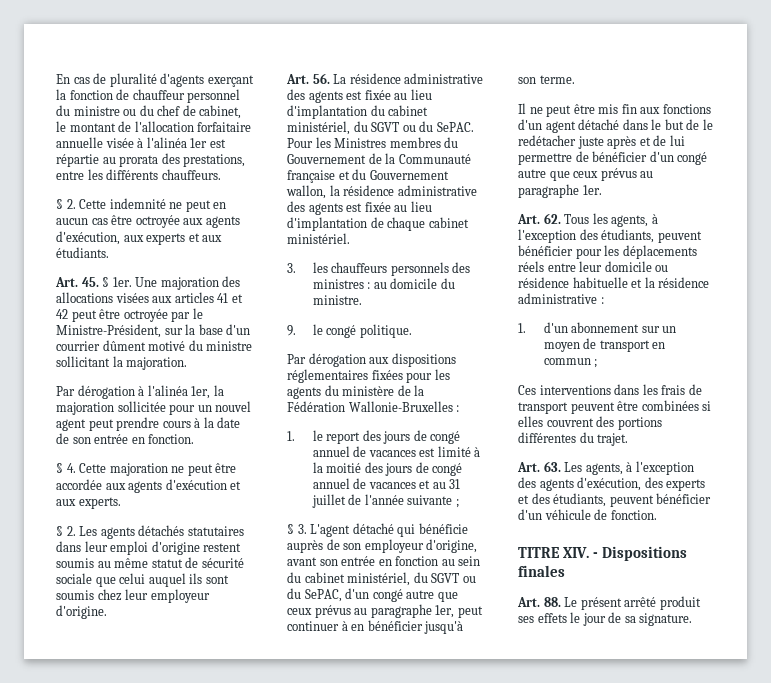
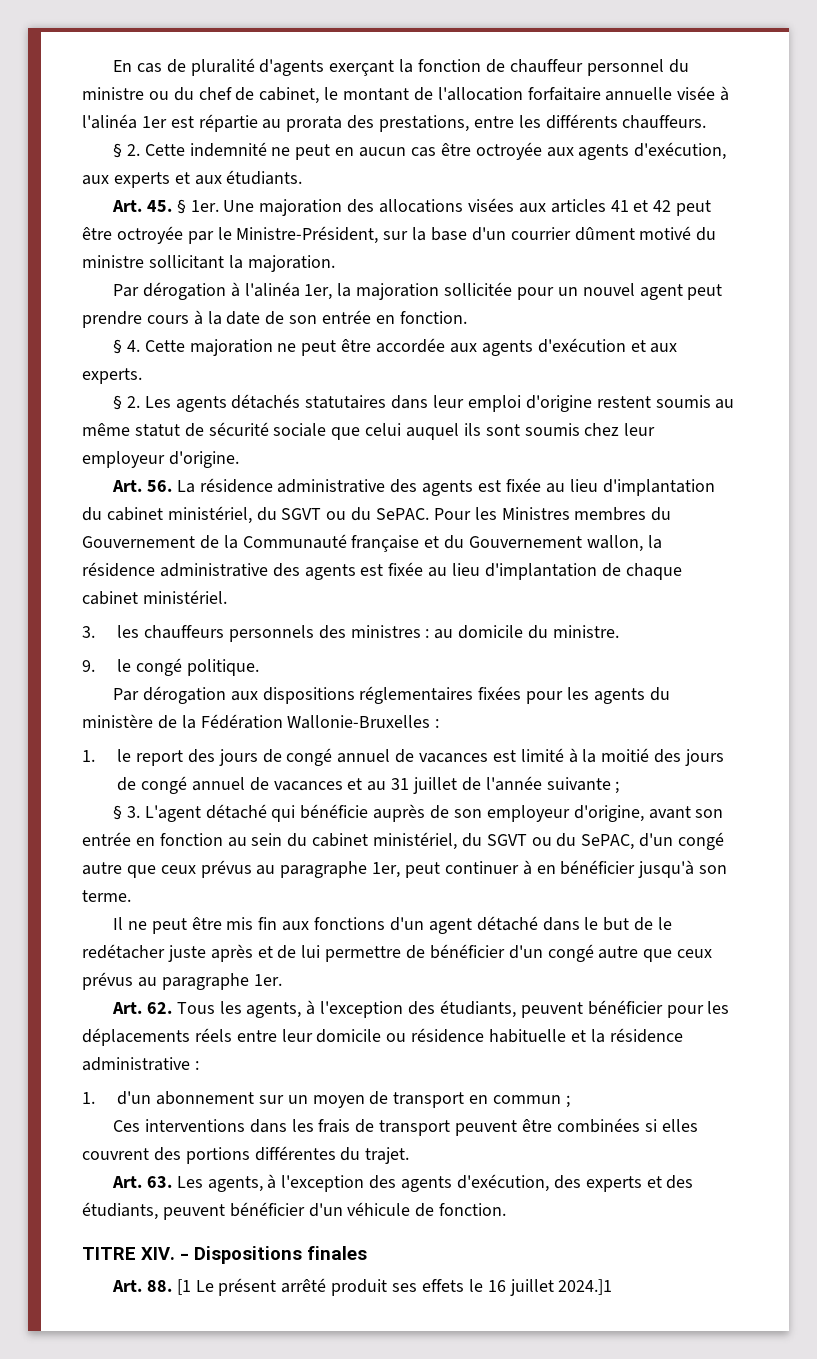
- Art. 88. Le présent arrêté produit ses effets le jour de sa signature.
+ Art. 88. [1 Le présent arrêté produit ses effets le 16 juillet 2024.]1

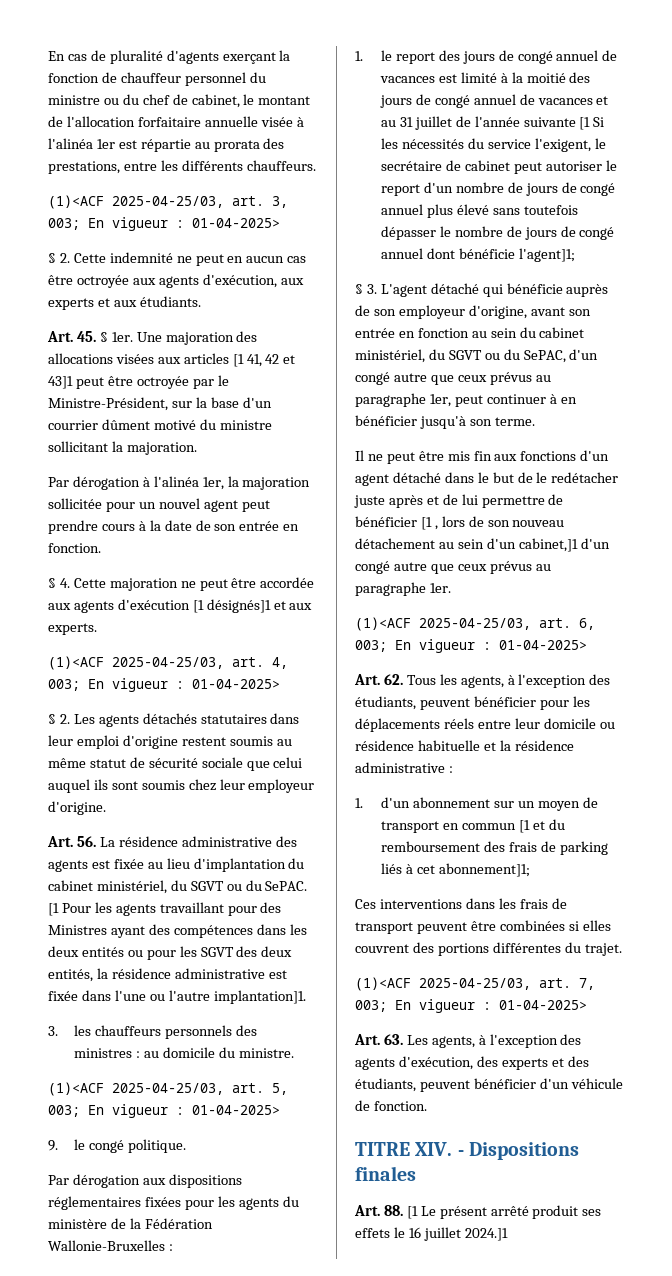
+ (1)<ACF 2025-04-25/03, art. 3, 003; En vigueur : 01-04-2025>
- Une majoration des allocations visées aux articles 41 et 42 peut être octroyée par le Ministre-Président, sur la base d'un courrier dûment motivé du ministre sollicitant la majoration.
+ Une majoration des allocations visées aux articles [1 41, 42 et 43]1 peut être octroyée par le Ministre-Président, sur la base d'un courrier dûment motivé du ministre sollicitant la majoration.
- § 4. Cette majoration ne peut être accordée aux agents d'exécution et aux experts.
+ § 4. Cette majoration ne peut être accordée aux agents d'exécution [1 désignés]1 et aux experts.
+ (1)<ACF 2025-04-25/03, art. 4, 003; En vigueur : 01-04-2025>
- Pour les Ministres membres du Gouvernement de la Communauté française et du Gouvernement wallon, la résidence administrative des agents est fixée au lieu d'implantation de chaque cabinet ministériel.
+ [1 Pour les agents travaillant pour des Ministres ayant des compétences dans les deux entités ou pour les SGVT des deux entités, la résidence administrative est fixée dans l'une ou l'autre implantation]1.
+ (1)<ACF 2025-04-25/03, art. 5, 003; En vigueur : 01-04-2025>
- 1. le report des jours de congé annuel de vacances est limité à la moitié des jours de congé annuel de vacances et au 31 juillet de l'année suivante ;
+ 1. le report des jours de congé annuel de vacances est limité à la moitié des jours de congé annuel de vacances et au 31 juillet de l'année suivante [1 Si les nécessités du service l'exigent, le secrétaire de cabinet peut autoriser le report d'un nombre de jours de congé annuel plus élevé sans toutefois dépasser le nombre de jours de congé annuel dont bénéficie l'agent]1;
- Il ne peut être mis fin aux fonctions d'un agent détaché dans le but de le redétacher juste après et de lui permettre de bénéficier d'un congé autre que ceux prévus au paragraphe 1er.
+ Il ne peut être mis fin aux fonctions d'un agent détaché dans le but de le redétacher juste après et de lui permettre de bénéficier [1 , lors de son nouveau détachement au sein d'un cabinet,]1 d'un congé autre que ceux prévus au paragraphe 1er.
+ (1)<ACF 2025-04-25/03, art. 6, 003; En vigueur : 01-04-2025>
- 1. d'un abonnement sur un moyen de transport en commun ;
+ 1. d'un abonnement sur un moyen de transport en commun [1 et du remboursement des frais de parking liés à cet abonnement]1;
+ (1)<ACF 2025-04-25/03, art. 7, 003; En vigueur : 01-04-2025>

